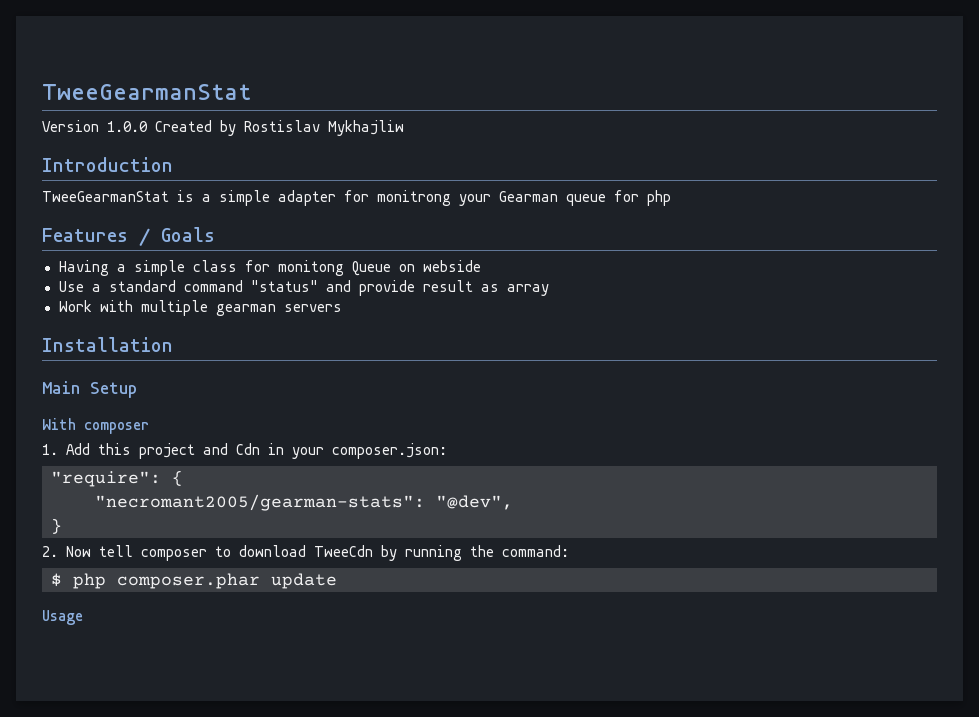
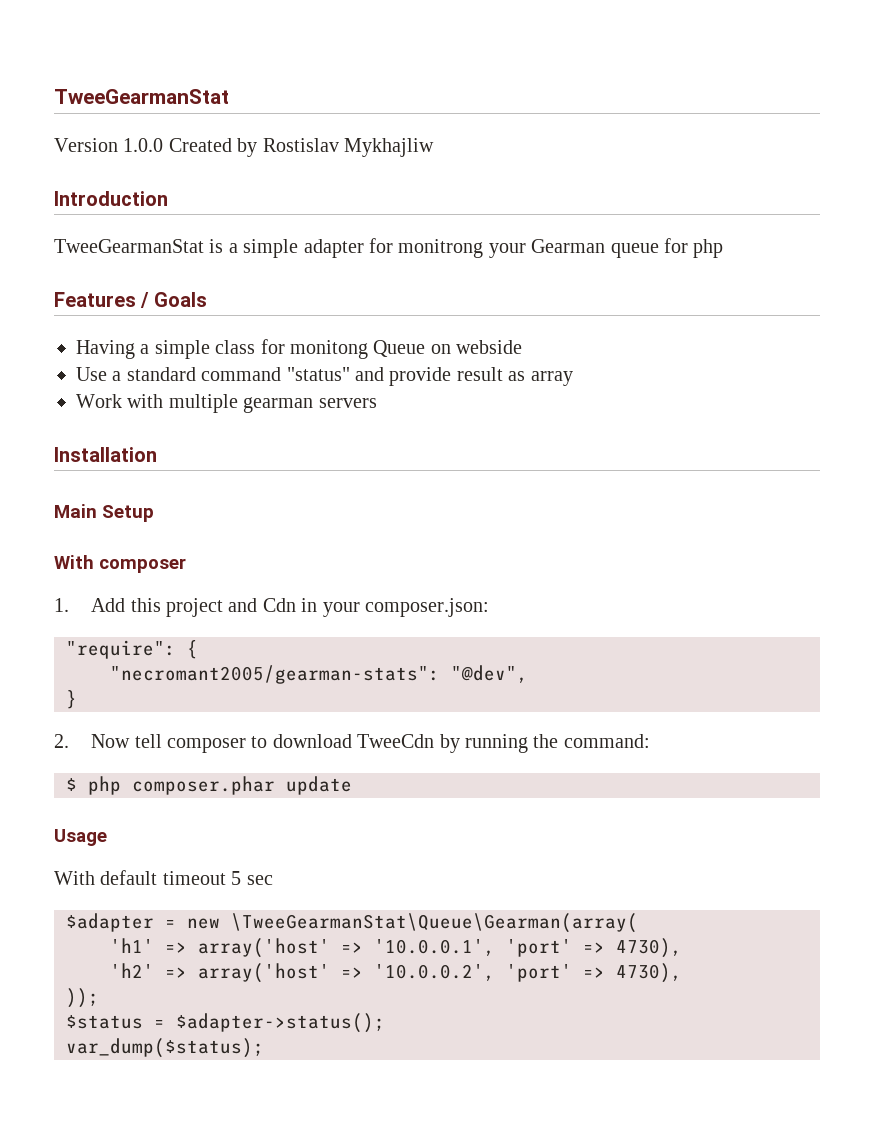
+ With default timeout 5 sec
+ $adapter = new \TweeGearmanStat\Queue\Gearman(array(
+ 'h1' => array('host' => '10.0.0.1', 'port' => 4730),
+ 'h2' => array('host' => '10.0.0.2', 'port' => 4730),
+ ));
+ $status = $adapter->status();
+ var_dump($status);

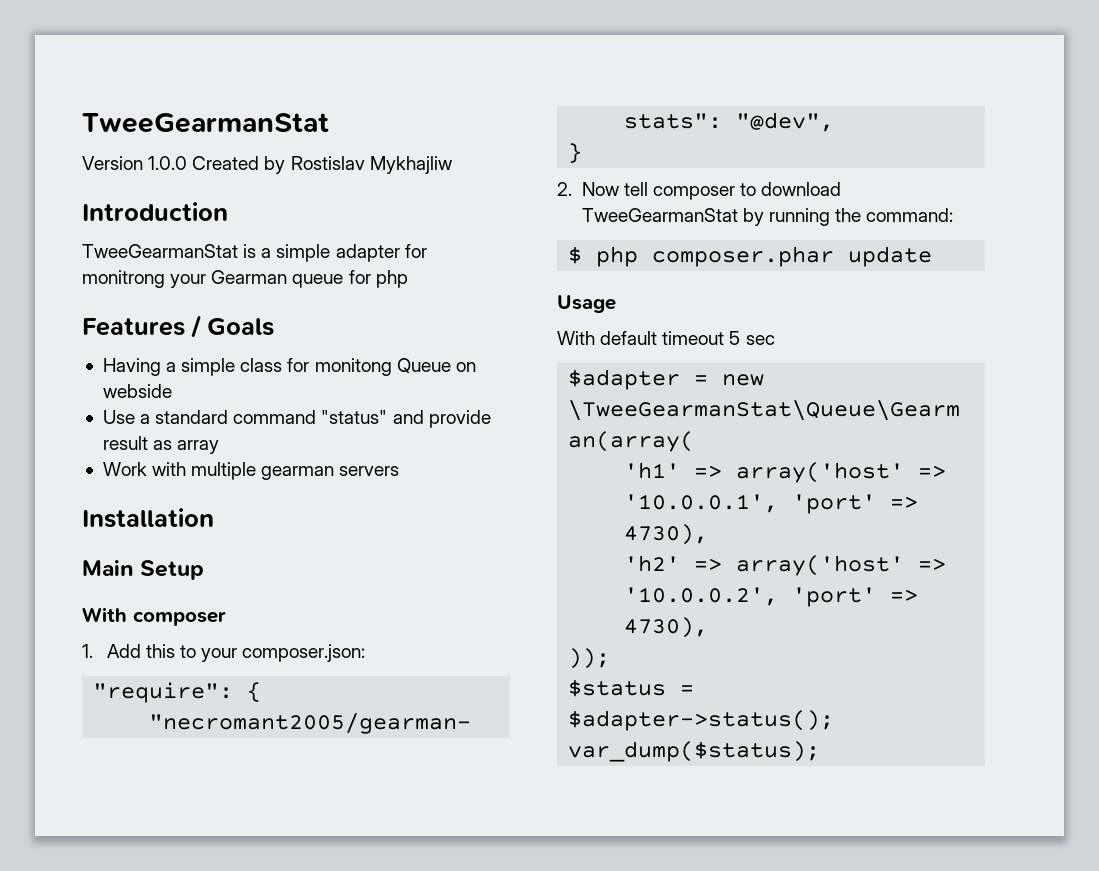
- 1. Add this project and Cdn in your composer.json:
+ 1. Add this to your composer.json:
- 2. Now tell composer to download TweeCdn by running the command:
+ 2. Now tell composer to download TweeGearmanStat by running the command:

